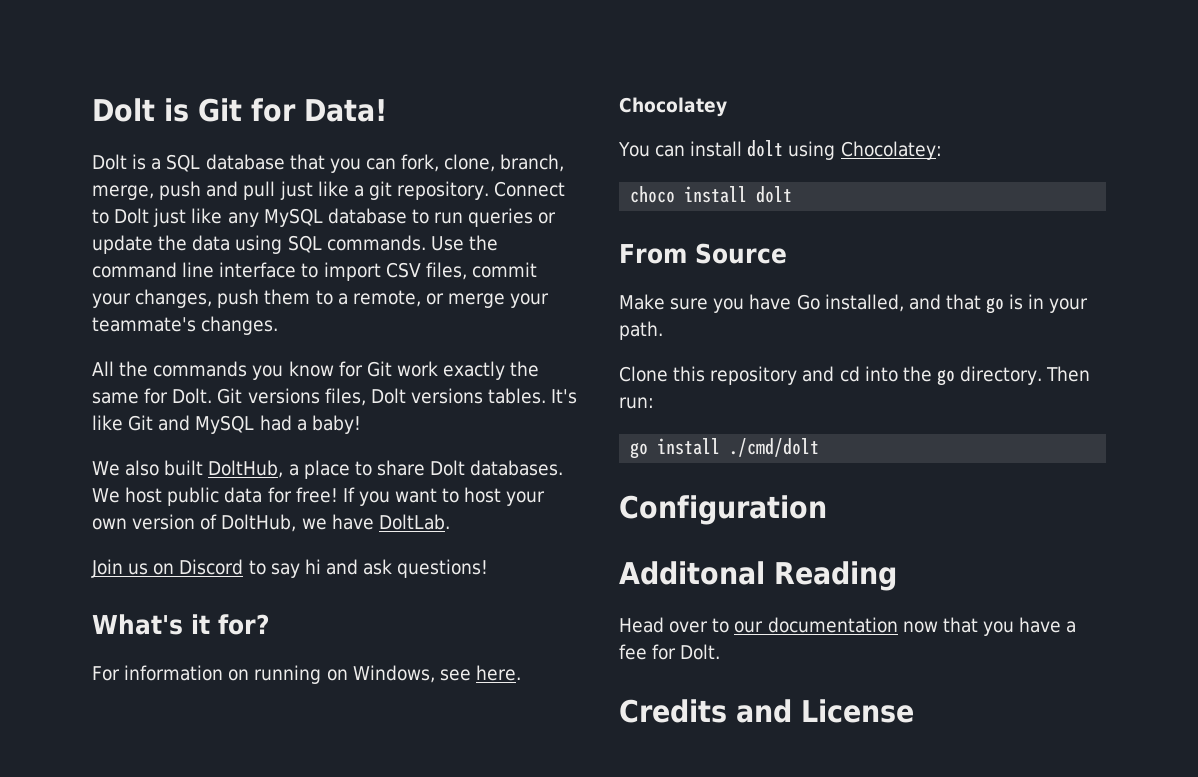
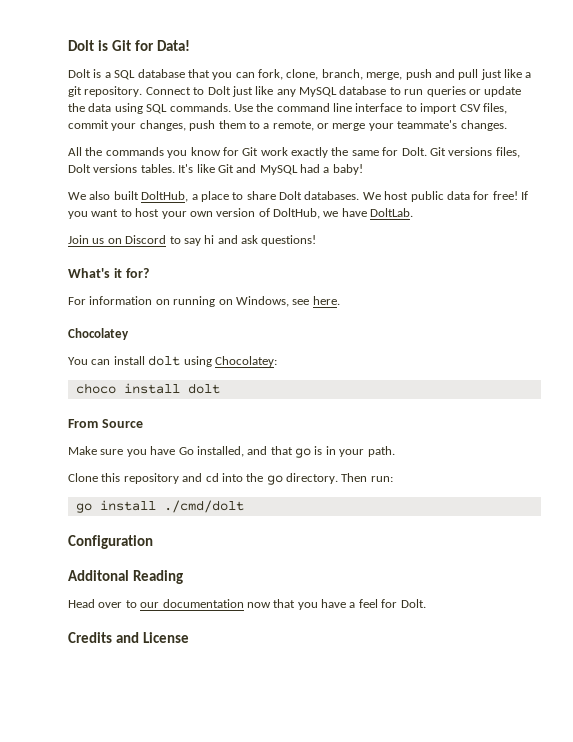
- Head over to our documentation now that you have a fee for Dolt.
+ Head over to our documentation now that you have a feel for Dolt.

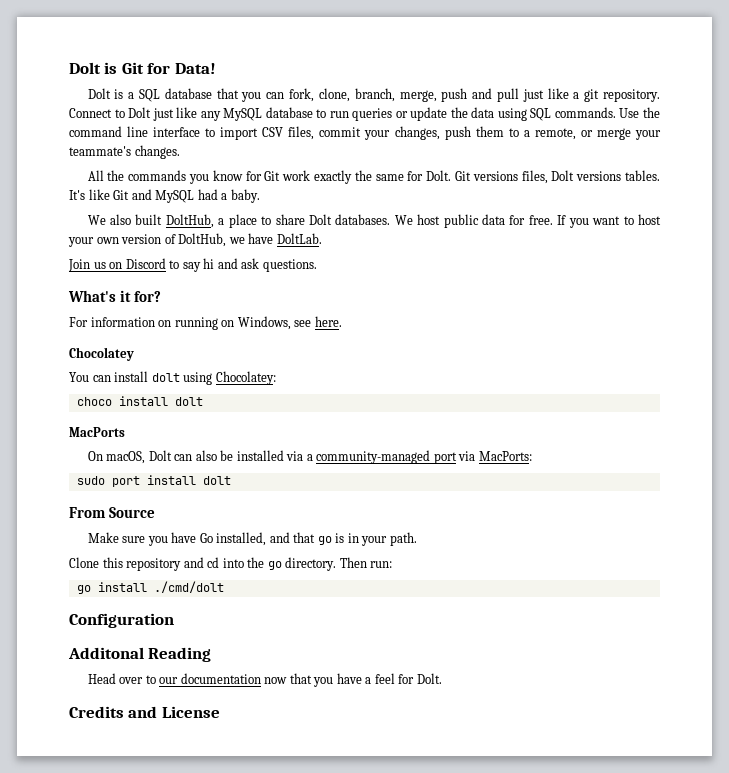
- It's like Git and MySQL had a baby!
+ It's like Git and MySQL had a baby.
- We host public data for free!
+ We host public data for free.
- Join us on Discord to say hi and ask questions!
+ Join us on Discord to say hi and ask questions.
+ MacPorts
+ On macOS, Dolt can also be installed via a community-managed port via MacPorts:
+ sudo port install dolt

